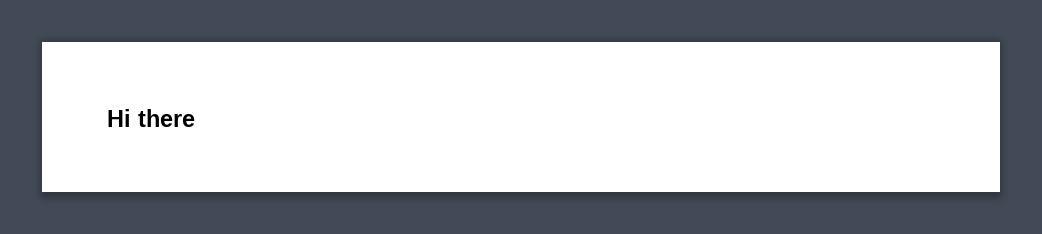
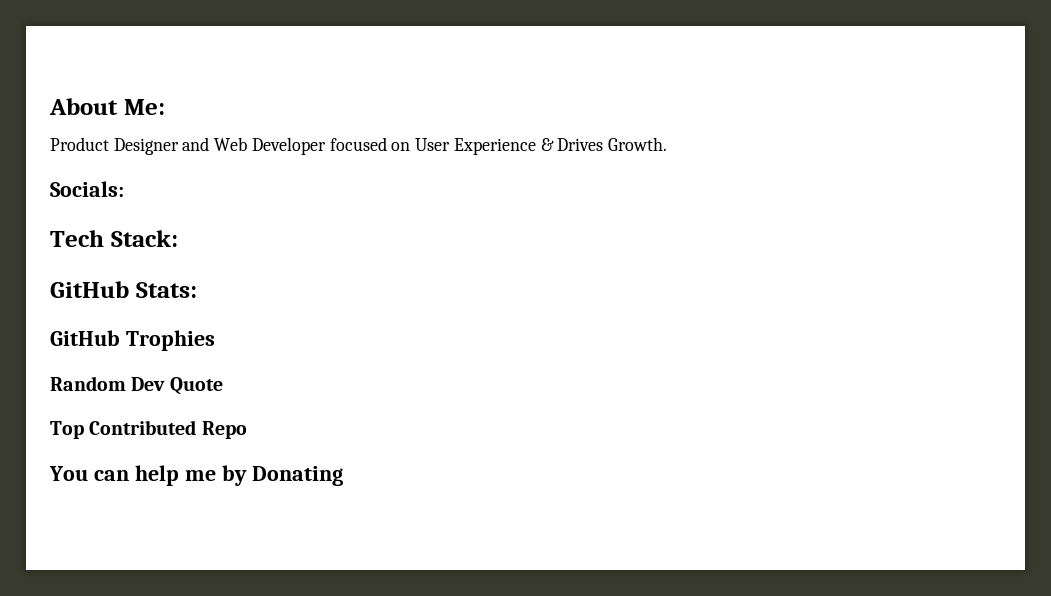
- Hi there
+ About Me:
+ Product Designer and Web Developer focused on User Experience & Drives Growth.
+ Socials:
+ Tech Stack:
+ GitHub Stats:
+ GitHub Trophies
+ Random Dev Quote
+ Top Contributed Repo
+ You can help me by Donating

